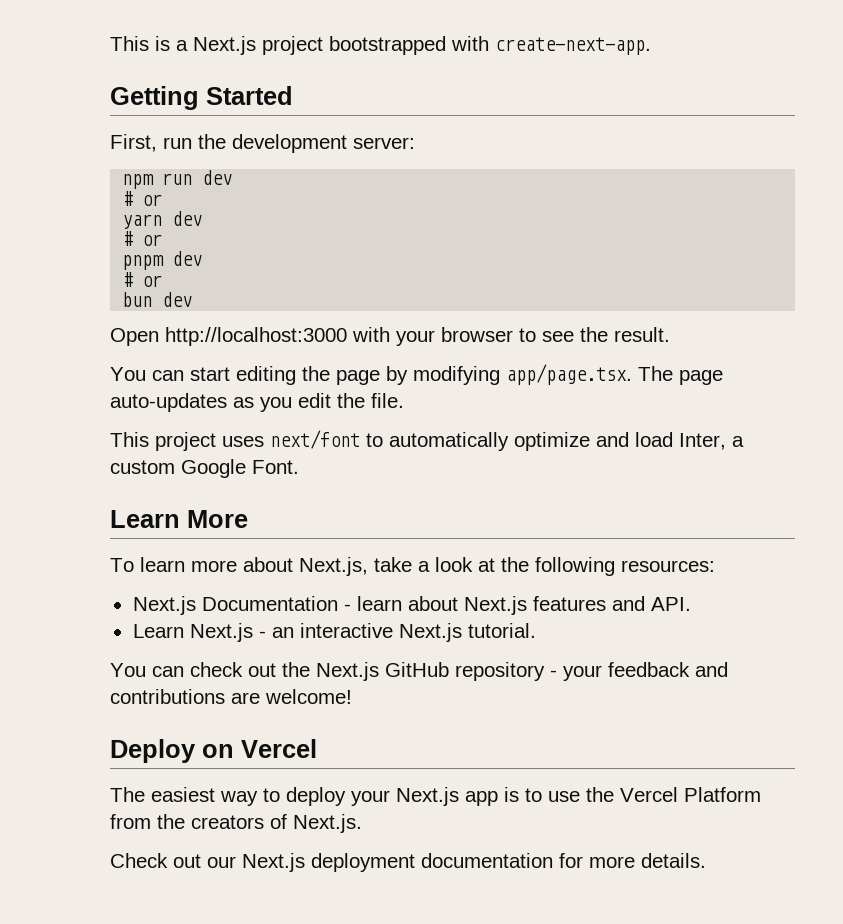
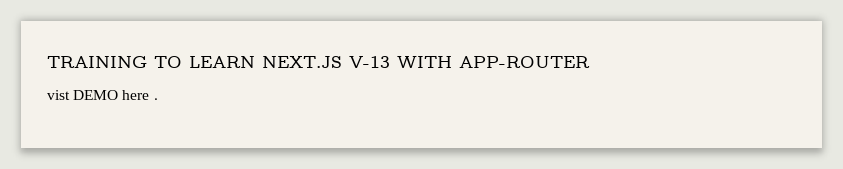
- This is a Next.js project bootstrapped with create-next-app.
- Getting Started
- First, run the development server:
- npm run dev
- # or
- yarn dev
- # or
- pnpm dev
- # or
- bun dev
- Open http://localhost:3000 with your browser to see the result.
- You can start editing the page by modifying app/page.tsx. The page auto-updates as you edit the file.
- This project uses next/font to automatically optimize and load Inter, a custom Google Font.
- Learn More
- To learn more about Next.js, take a look at the following resources:
- Next.js Documentation - learn about Next.js features and API.
- Learn Next.js - an interactive Next.js tutorial.
- You can check out the Next.js GitHub repository - your feedback and contributions are welcome!
- Deploy on Vercel
- The easiest way to deploy your Next.js app is to use the Vercel Platform from the creators of Next.js.
- Check out our Next.js deployment documentation for more details.
+ TRAINING TO LEARN NEXT.JS V-13 WITH APP-ROUTER
+ vist DEMO here .

